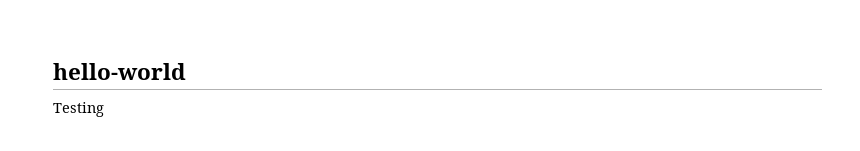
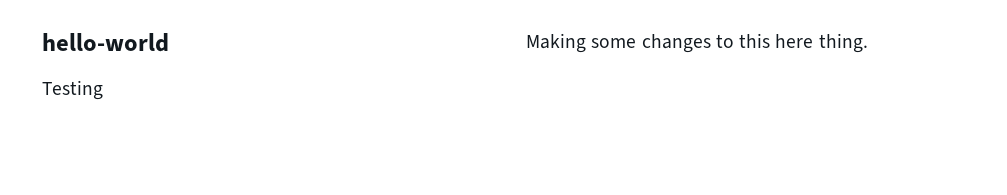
+ Making some changes to this here thing.

